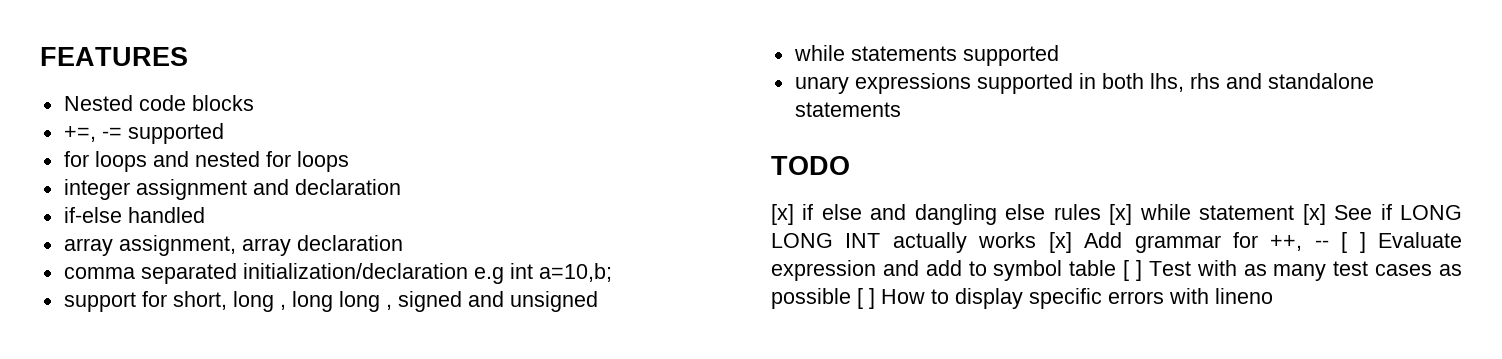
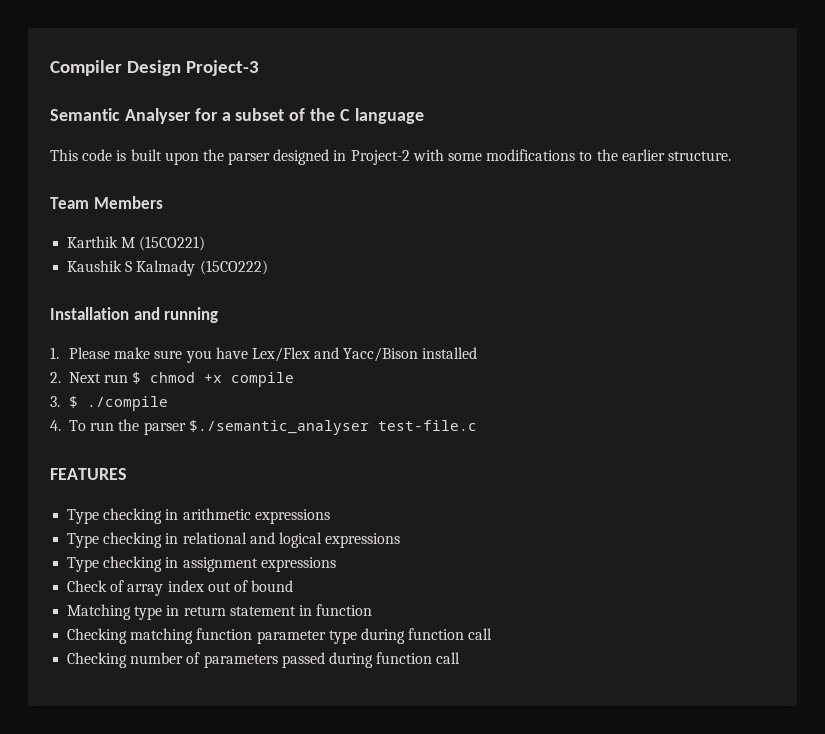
+ Compiler Design Project-3
+ Semantic Analyser for a subset of the C language
+ This code is built upon the parser designed in Project-2 with some modifications to the earlier structure.
+ Team Members
+ Karthik M (15CO221)
+ Kaushik S Kalmady (15CO222)
+ Installation and running
+ 1. Please make sure you have Lex/Flex and Yacc/Bison installed
+ 2. Next run $ chmod +x compile
+ 3. $ ./compile
+ 4. To run the parser $./semantic_analyser test-file.c
  FEATURES
- Nested code blocks
- +=, -= supported
- for loops and nested for loops
- integer assignment and declaration
- if-else handled
- array assignment, array declaration
- comma separated initialization/declaration e.g int a=10,b;
- support for short, long , long long , signed and unsigned
- while statements supported
- unary expressions supported in both lhs, rhs and standalone statements
- TODO
- [x] if else and dangling else rules [x] while statement [x] See if LONG LONG INT actually works [x] Add grammar for ++, -- [ ] Evaluate expression and add to symbol table [ ] Test with as many test cases as possible [ ] How to display specific errors with lineno
+ Type checking in arithmetic expressions
+ Type checking in relational and logical expressions
+ Type checking in assignment expressions
+ Check of array index out of bound
+ Matching type in return statement in function
+ Checking matching function parameter type during function call
+ Checking number of parameters passed during function call

